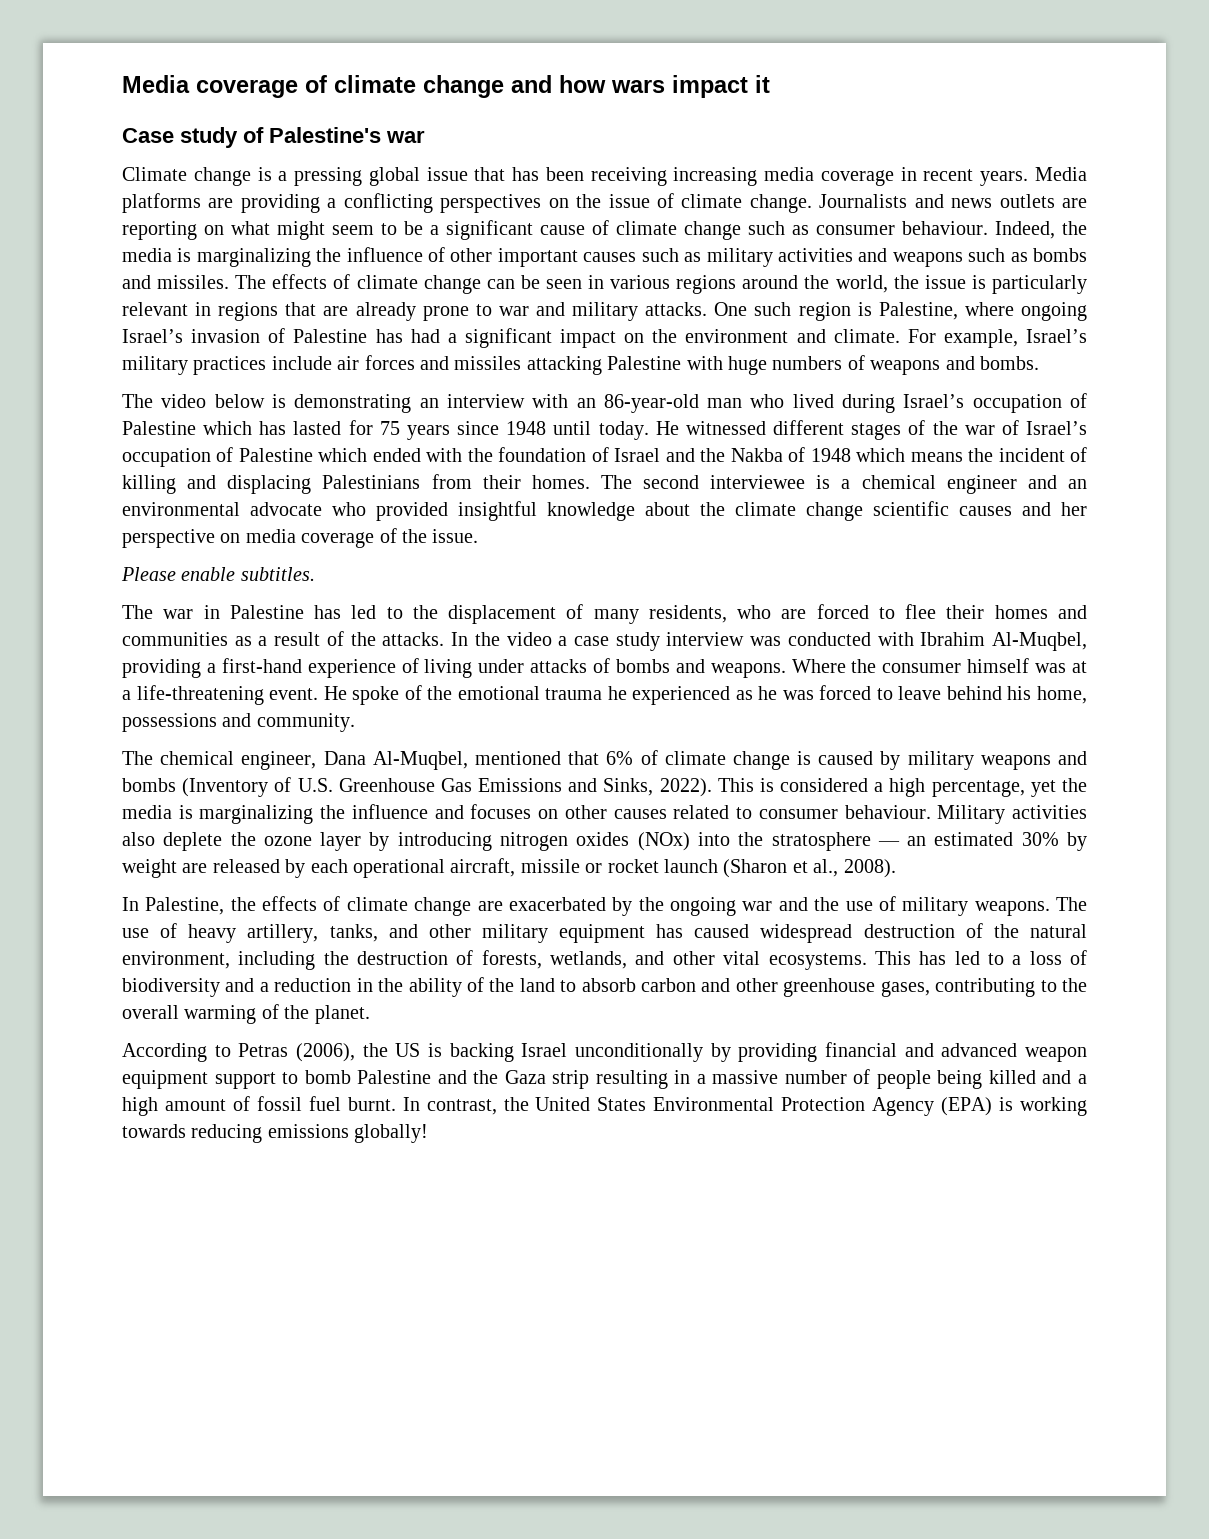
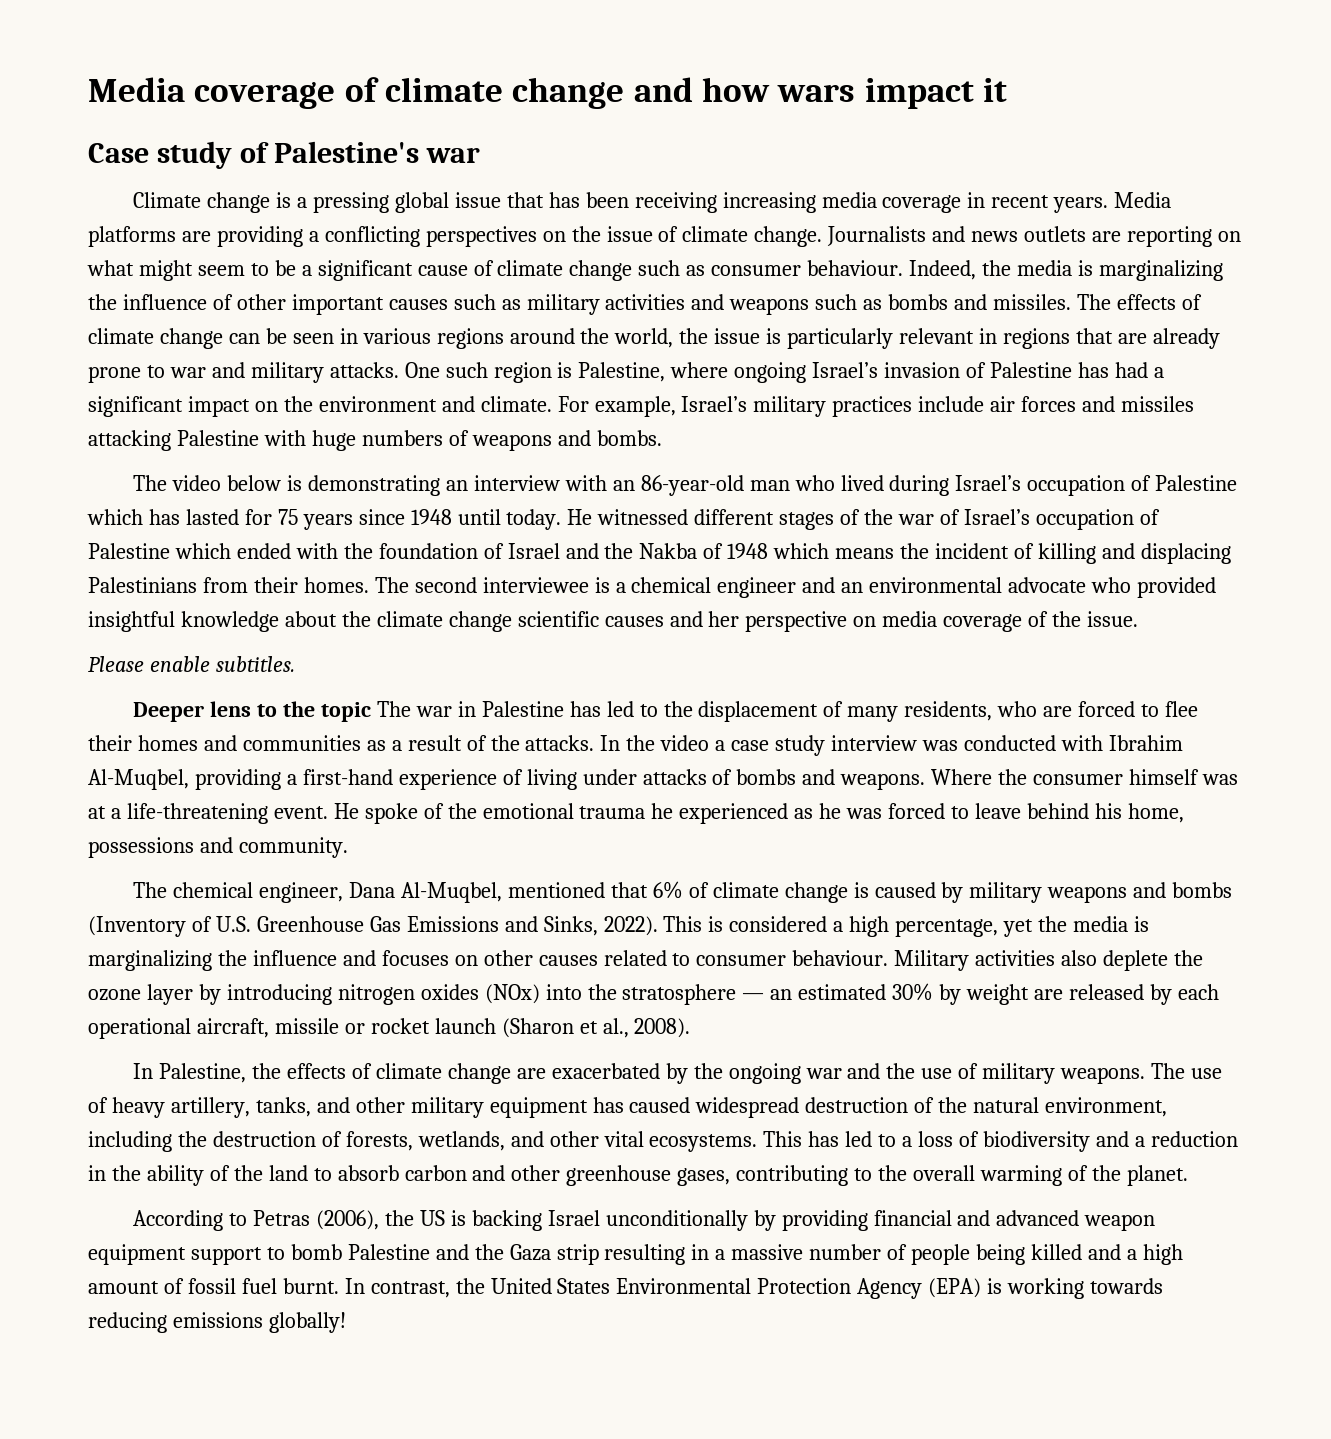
- The war in Palestine has led to the displacement of many residents, who are forced to flee their homes and communities as a result of the attacks.
+ Deeper lens to the topic The war in Palestine has led to the displacement of many residents, who are forced to flee their homes and communities as a result of the attacks.

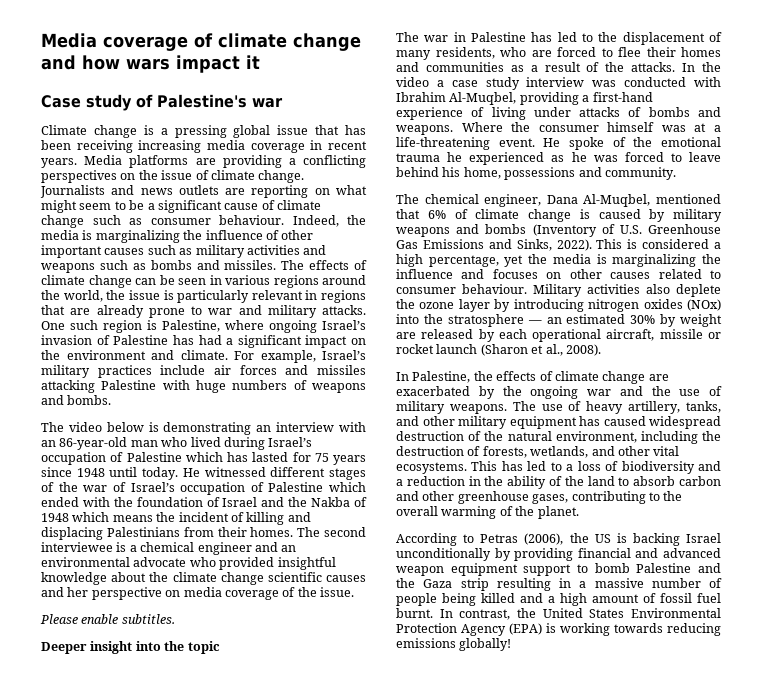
- Deeper lens to the topic The war in Palestine has led to the displacement of many residents, who are forced to flee their homes and communities as a result of the attacks.
+ Deeper insight into the topic
+ The war in Palestine has led to the displacement of many residents, who are forced to flee their homes and communities as a result of the attacks.

